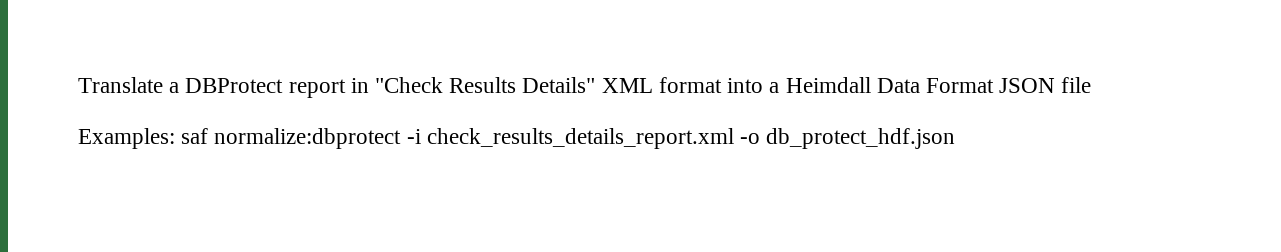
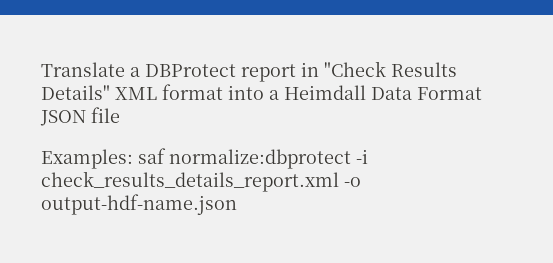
- Examples: saf normalize:dbprotect -i check_results_details_report.xml -o db_protect_hdf.json
+ Examples: saf normalize:dbprotect -i check_results_details_report.xml -o output-hdf-name.json

